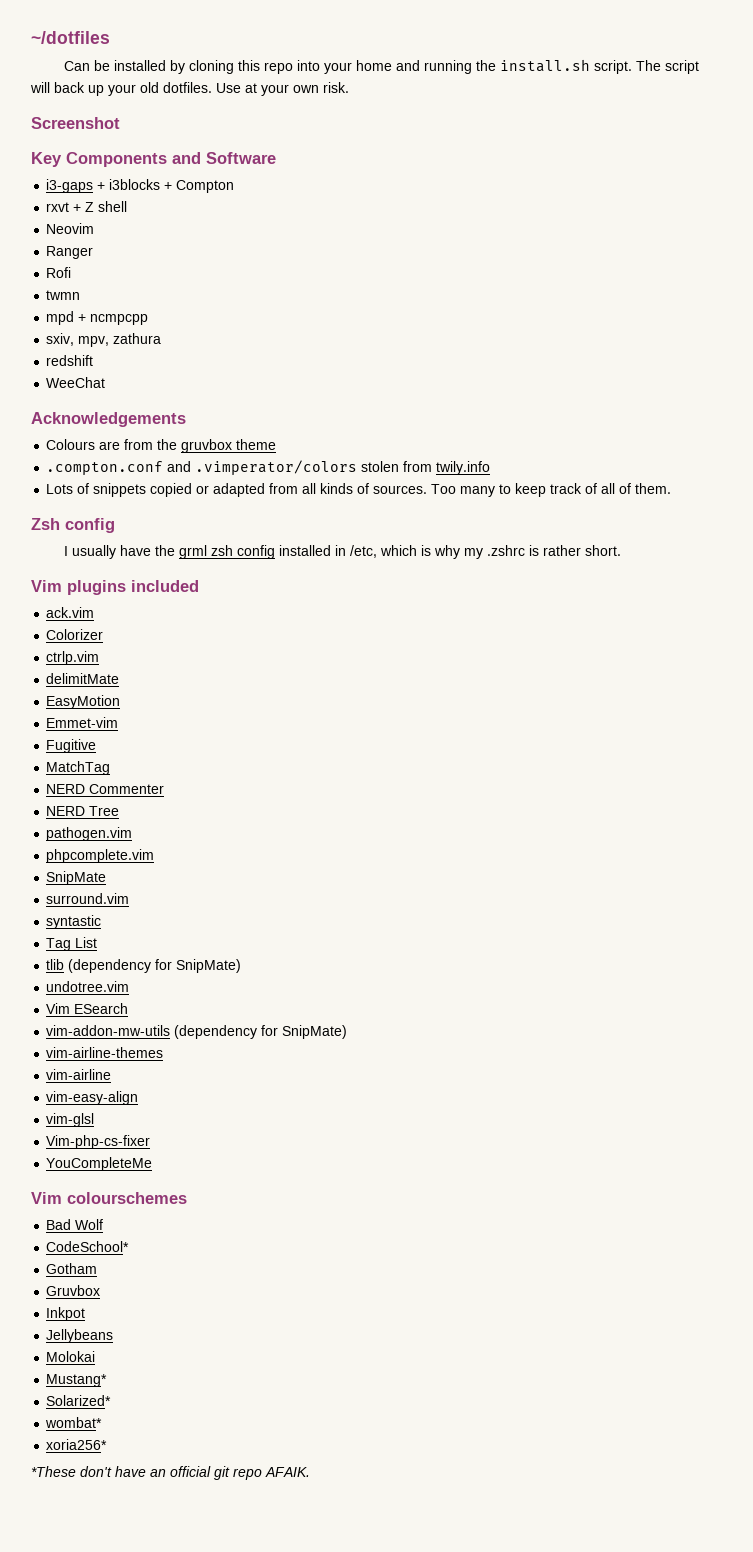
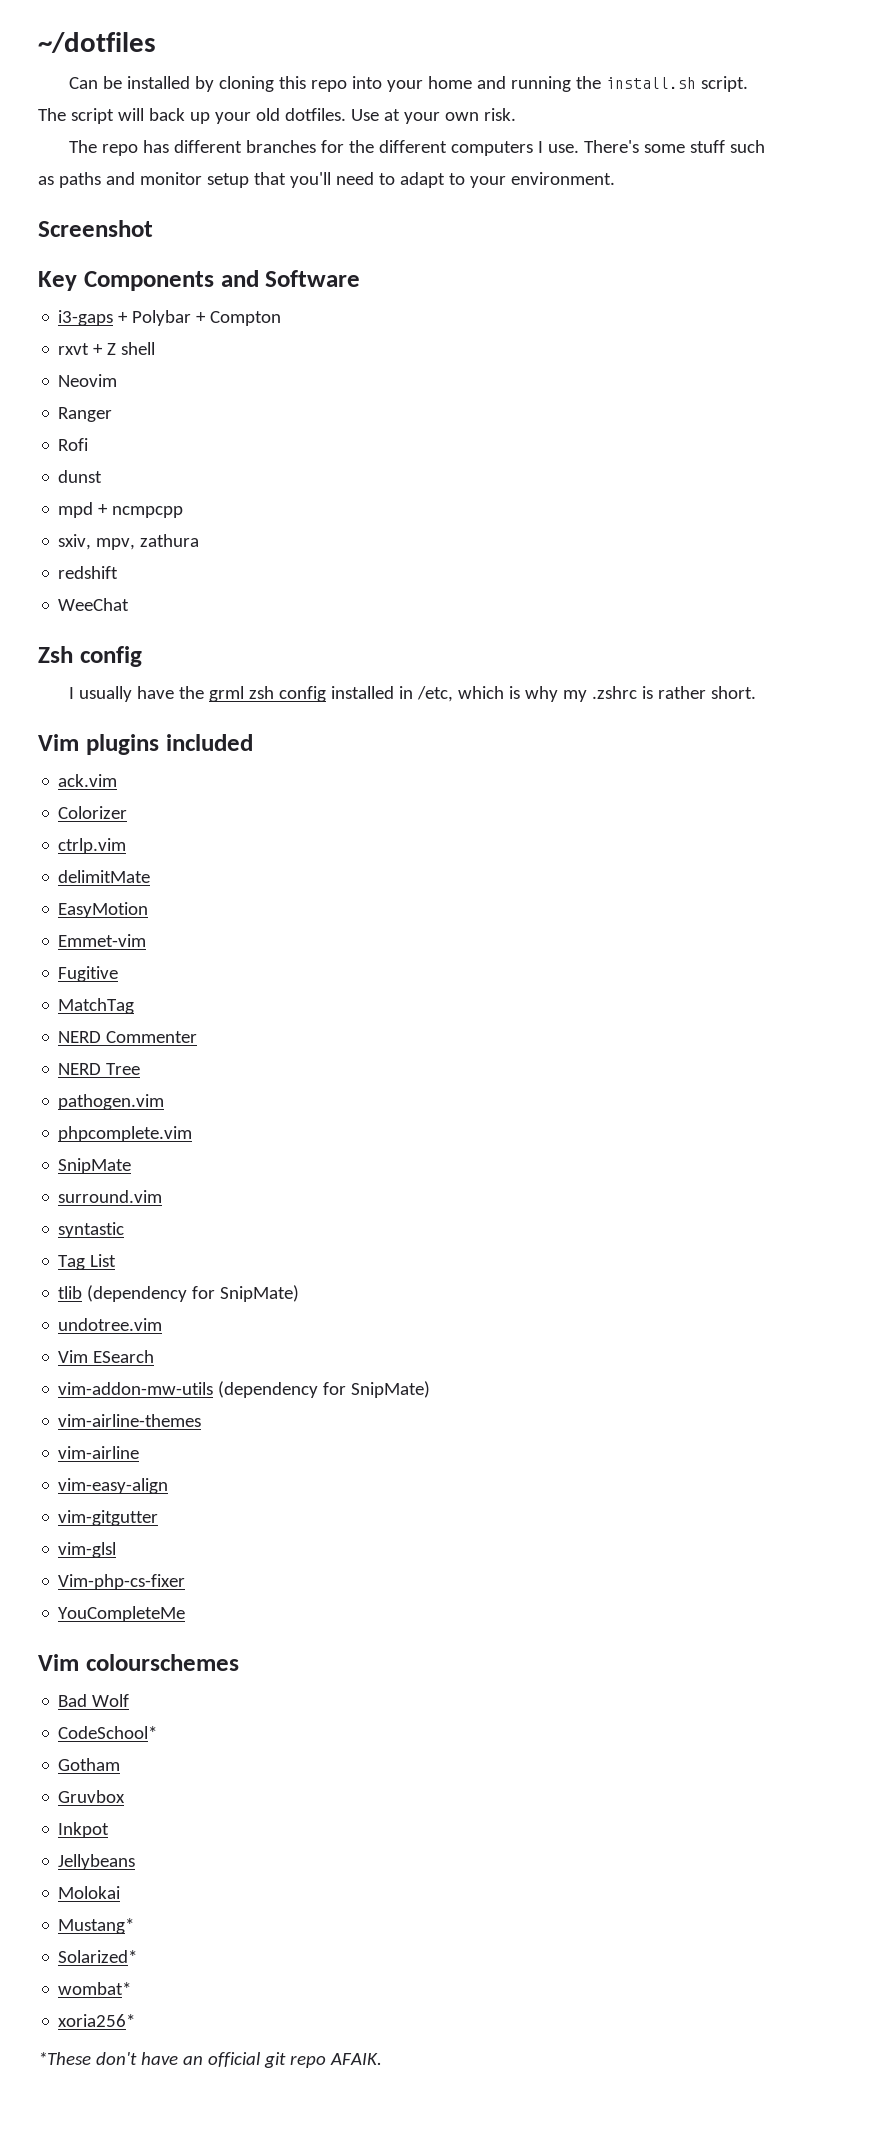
+ The repo has different branches for the different computers I use. There's some stuff such as paths and monitor setup that you'll need to adapt to your environment.
- i3-gaps + i3blocks + Compton
+ i3-gaps + Polybar + Compton
- twmn
+ dunst
- Acknowledgements
- Colours are from the gruvbox theme
- .compton.conf and .vimperator/colors stolen from twily.info
- Lots of snippets copied or adapted from all kinds of sources. Too many to keep track of all of them.
+ vim-gitgutter

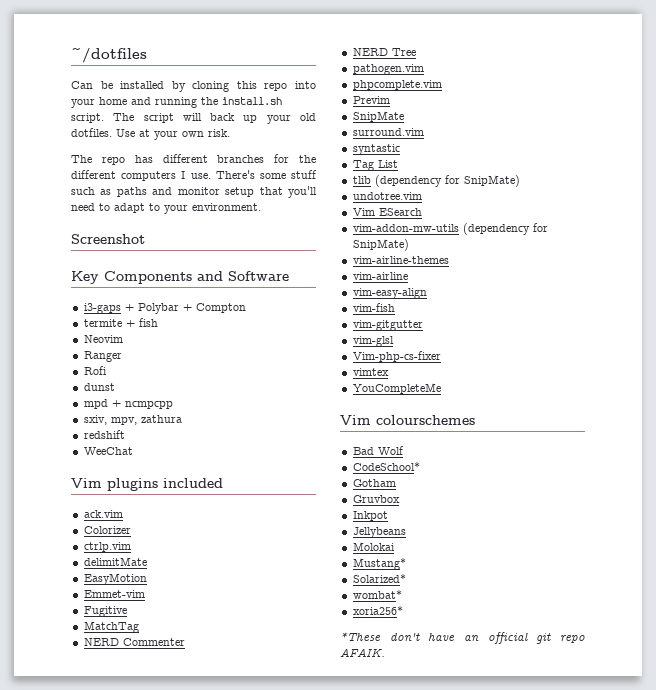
- rxvt + Z shell
+ termite + fish
- Zsh config
- I usually have the grml zsh config installed in /etc, which is why my .zshrc is rather short.
+ Previm
+ vim-fish
+ vimtex

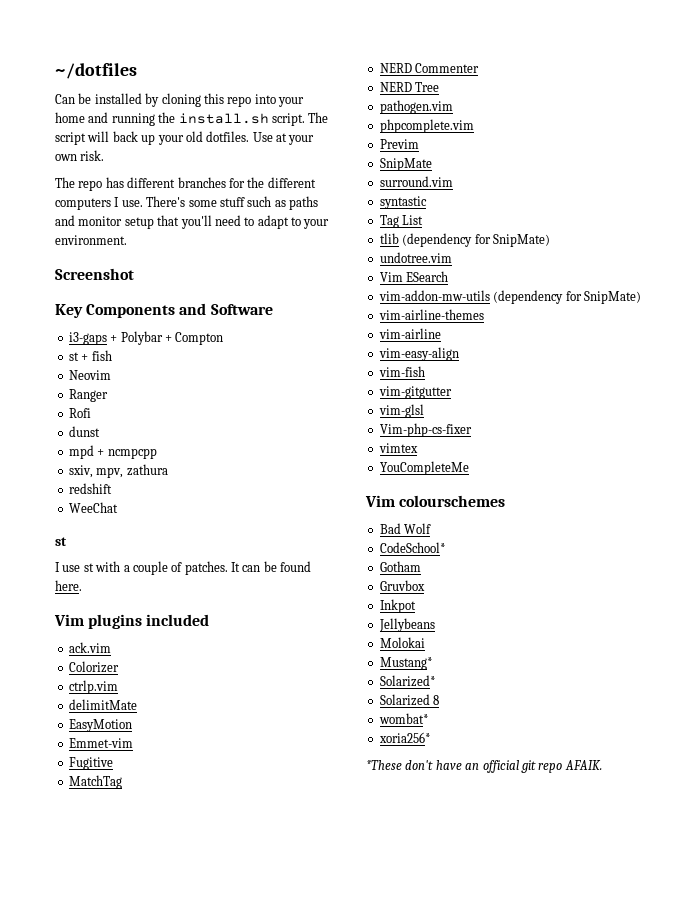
- termite + fish
+ st + fish
  WeeChat
+ st
+ I use st with a couple of patches. It can be found here.
+ Solarized 8

